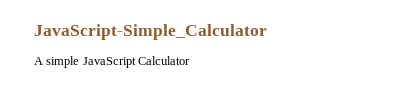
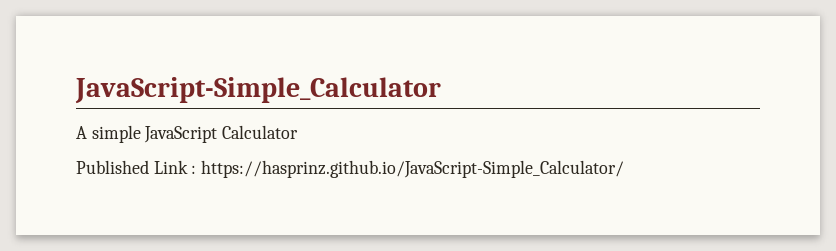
+ Published Link : https://hasprinz.github.io/JavaScript-Simple_Calculator/

